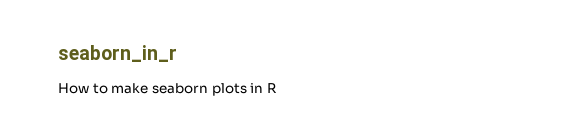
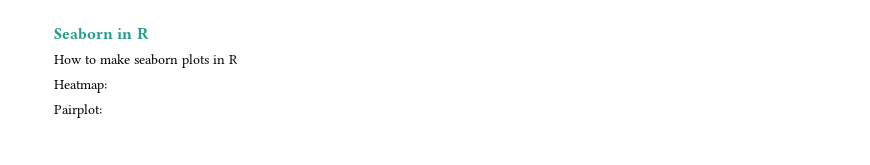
- seaborn_in_r
+ Seaborn in R
+ Heatmap:
+ Pairplot:

